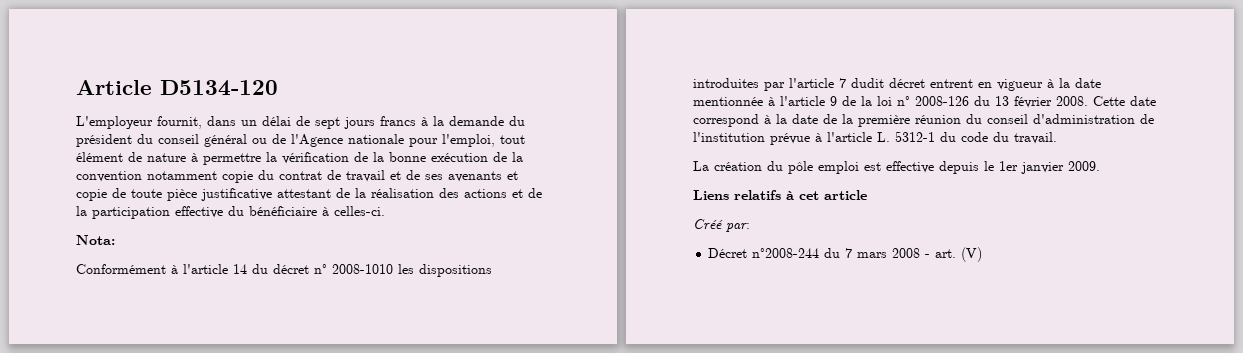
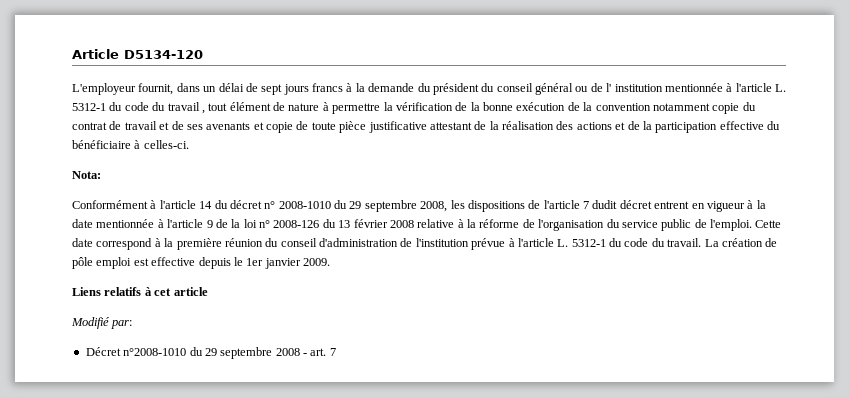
- L'employeur fournit, dans un délai de sept jours francs à la demande du président du conseil général ou de l'Agence nationale pour l'emploi, tout élément de nature à permettre la vérification de la bonne exécution de la convention notamment copie du contrat de travail et de ses avenants et copie de toute pièce justificative attestant de la réalisation des actions et de la participation effective du bénéficiaire à celles-ci.
+ L'employeur fournit, dans un délai de sept jours francs à la demande du président du conseil général ou de l' institution mentionnée à l'article L. 5312-1 du code du travail , tout élément de nature à permettre la vérification de la bonne exécution de la convention notamment copie du contrat de travail et de ses avenants et copie de toute pièce justificative attestant de la réalisation des actions et de la participation effective du bénéficiaire à celles-ci.
- Conformément à l'article 14 du décret n° 2008-1010 les dispositions introduites par l'article 7 dudit décret entrent en vigueur à la date mentionnée à l'article 9 de la loi n° 2008-126 du 13 février 2008.
+ Conformément à l'article 14 du décret n° 2008-1010 du 29 septembre 2008, les dispositions de l'article 7 dudit décret entrent en vigueur à la date mentionnée à l'article 9 de la loi n° 2008-126 du 13 février 2008 relative à la réforme de l'organisation du service public de l'emploi.
- Cette date correspond à la date de la première réunion du conseil d'administration de l'institution prévue à l'article L. 5312-1 du code du travail.
- La création du pôle emploi est effective depuis le 1er janvier 2009.
+ Cette date correspond à la première réunion du conseil d'administration de l'institution prévue à l'article L. 5312-1 du code du travail. La création de pôle emploi est effective depuis le 1er janvier 2009.
- Créé par:
+ Modifié par:
- Décret n°2008-244 du 7 mars 2008 - art. (V)
+ Décret n°2008-1010 du 29 septembre 2008 - art. 7

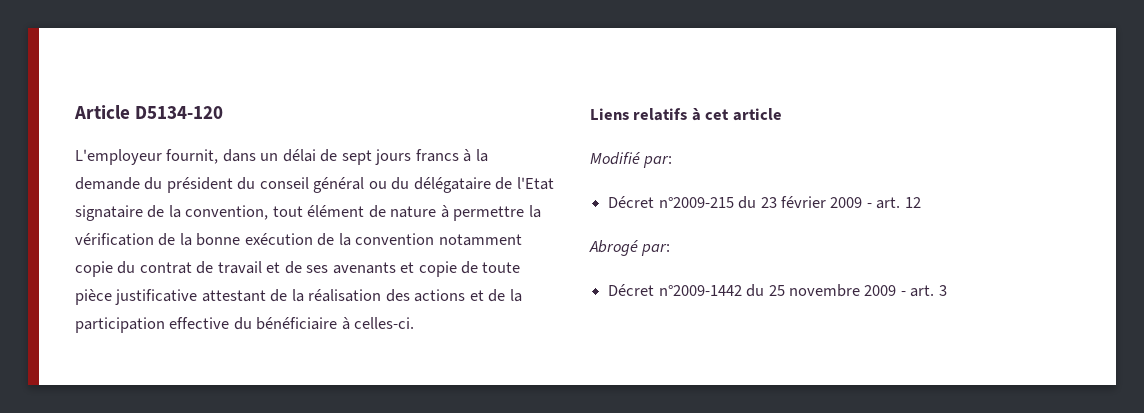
- L'employeur fournit, dans un délai de sept jours francs à la demande du président du conseil général ou de l' institution mentionnée à l'article L. 5312-1 du code du travail , tout élément de nature à permettre la vérification de la bonne exécution de la convention notamment copie du contrat de travail et de ses avenants et copie de toute pièce justificative attestant de la réalisation des actions et de la participation effective du bénéficiaire à celles-ci.
+ L'employeur fournit, dans un délai de sept jours francs à la demande du président du conseil général ou du délégataire de l'Etat signataire de la convention, tout élément de nature à permettre la vérification de la bonne exécution de la convention notamment copie du contrat de travail et de ses avenants et copie de toute pièce justificative attestant de la réalisation des actions et de la participation effective du bénéficiaire à celles-ci.
- Nota:
- Conformément à l'article 14 du décret n° 2008-1010 du 29 septembre 2008, les dispositions de l'article 7 dudit décret entrent en vigueur à la date mentionnée à l'article 9 de la loi n° 2008-126 du 13 février 2008 relative à la réforme de l'organisation du service public de l'emploi. Cette date correspond à la première réunion du conseil d'administration de l'institution prévue à l'article L. 5312-1 du code du travail. La création de pôle emploi est effective depuis le 1er janvier 2009.
- Décret n°2008-1010 du 29 septembre 2008 - art. 7
+ Décret n°2009-215 du 23 février 2009 - art. 12
+ Abrogé par:
+ Décret n°2009-1442 du 25 novembre 2009 - art. 3

